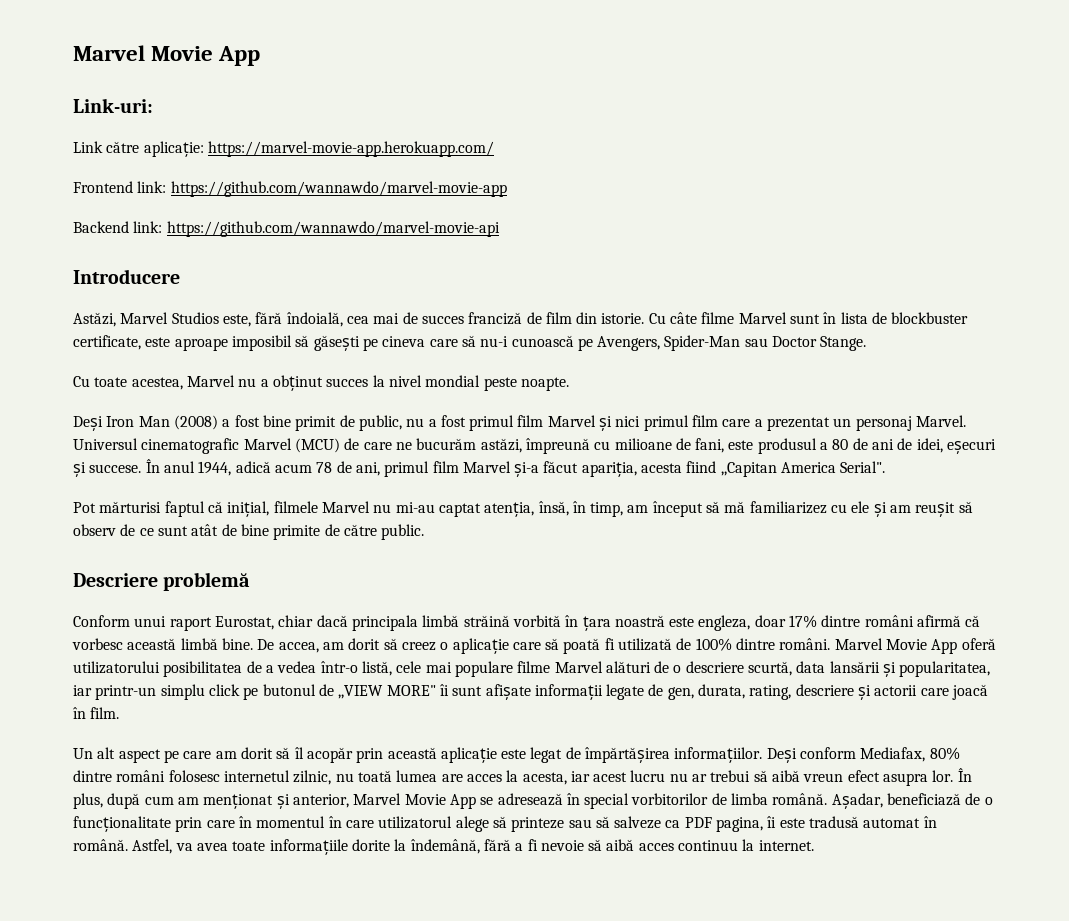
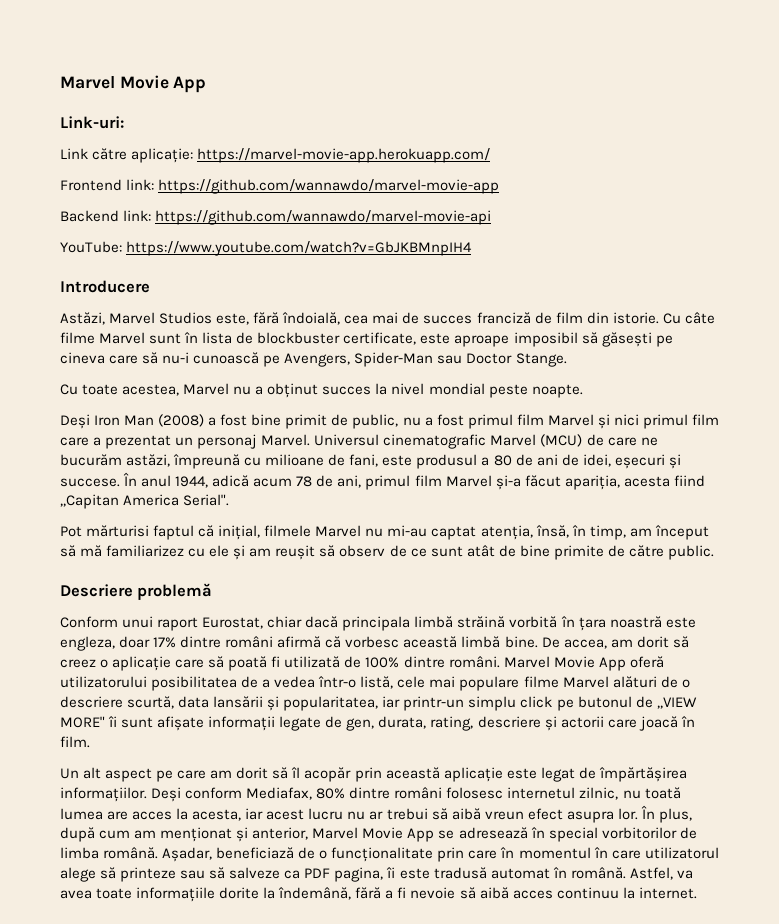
+ YouTube: https://www.youtube.com/watch?v=GbJKBMnpIH4

